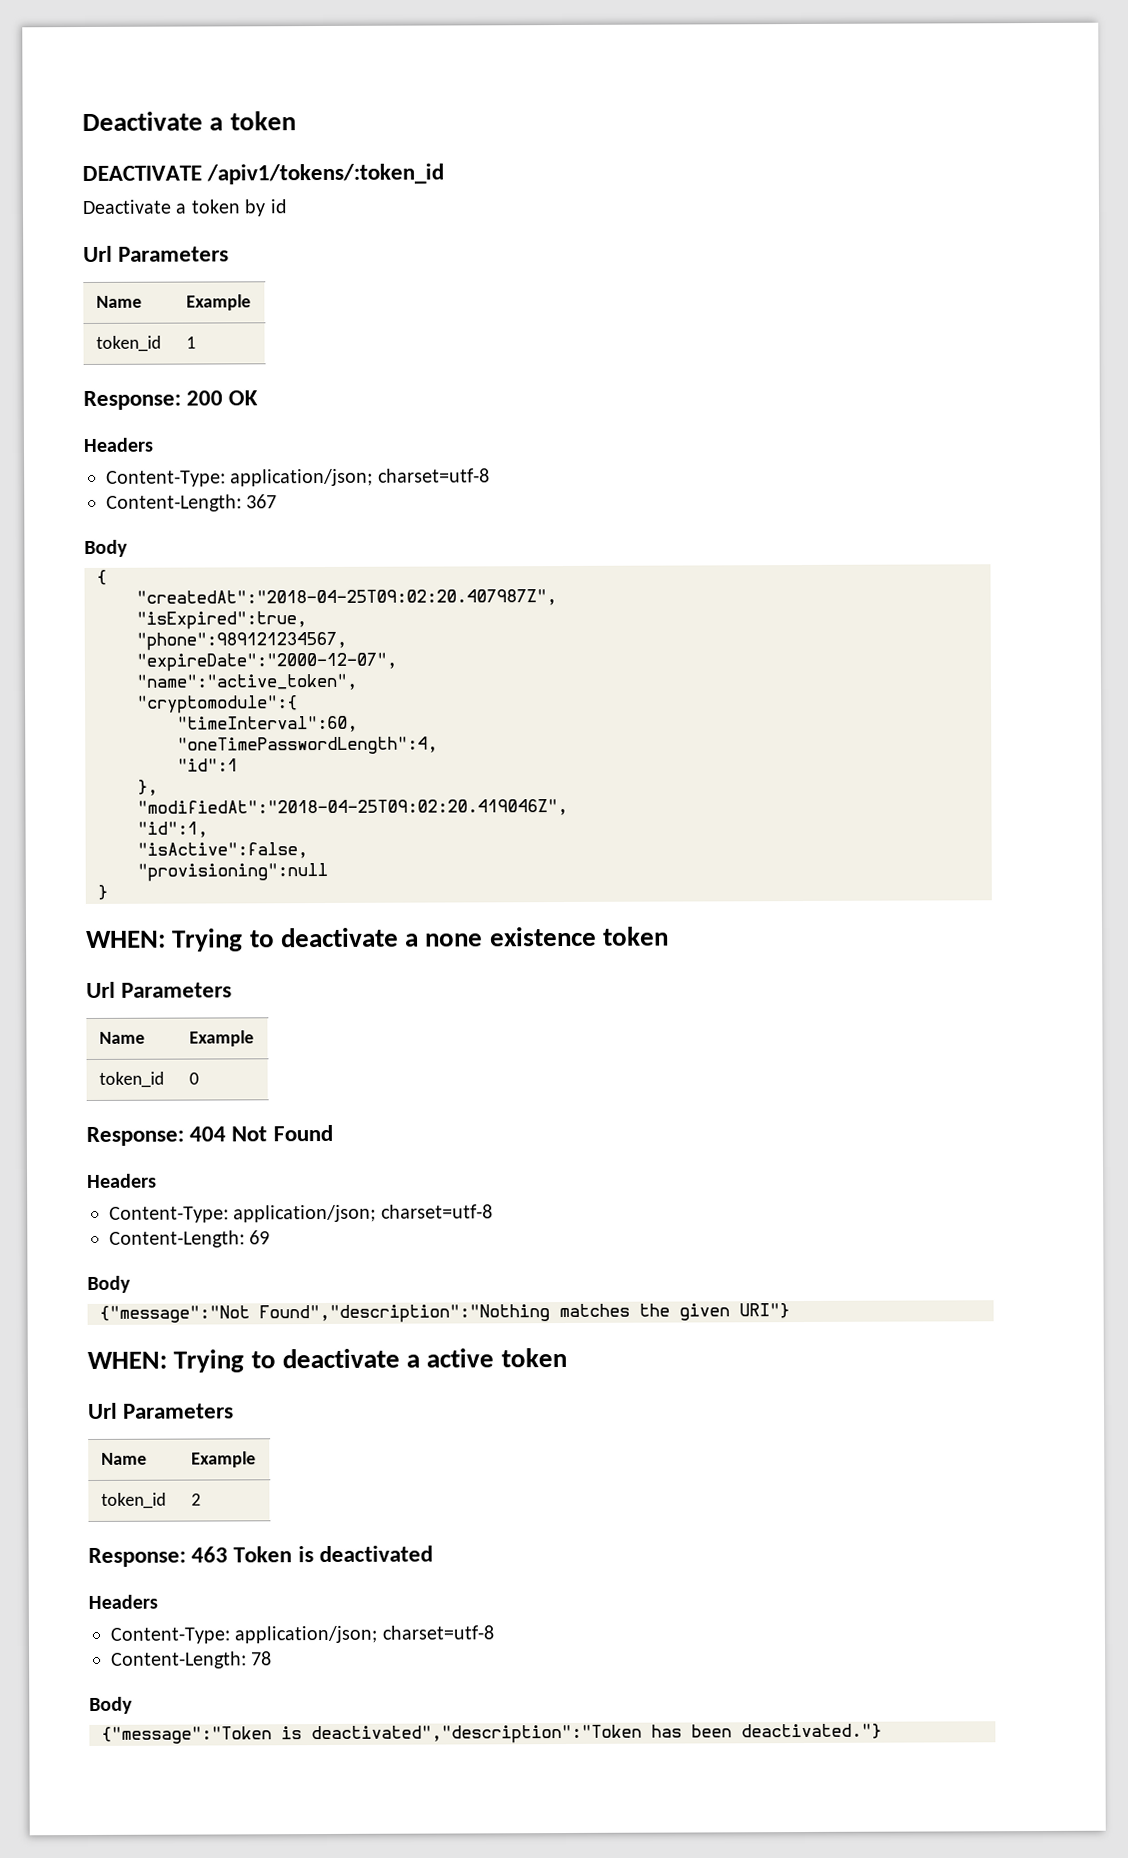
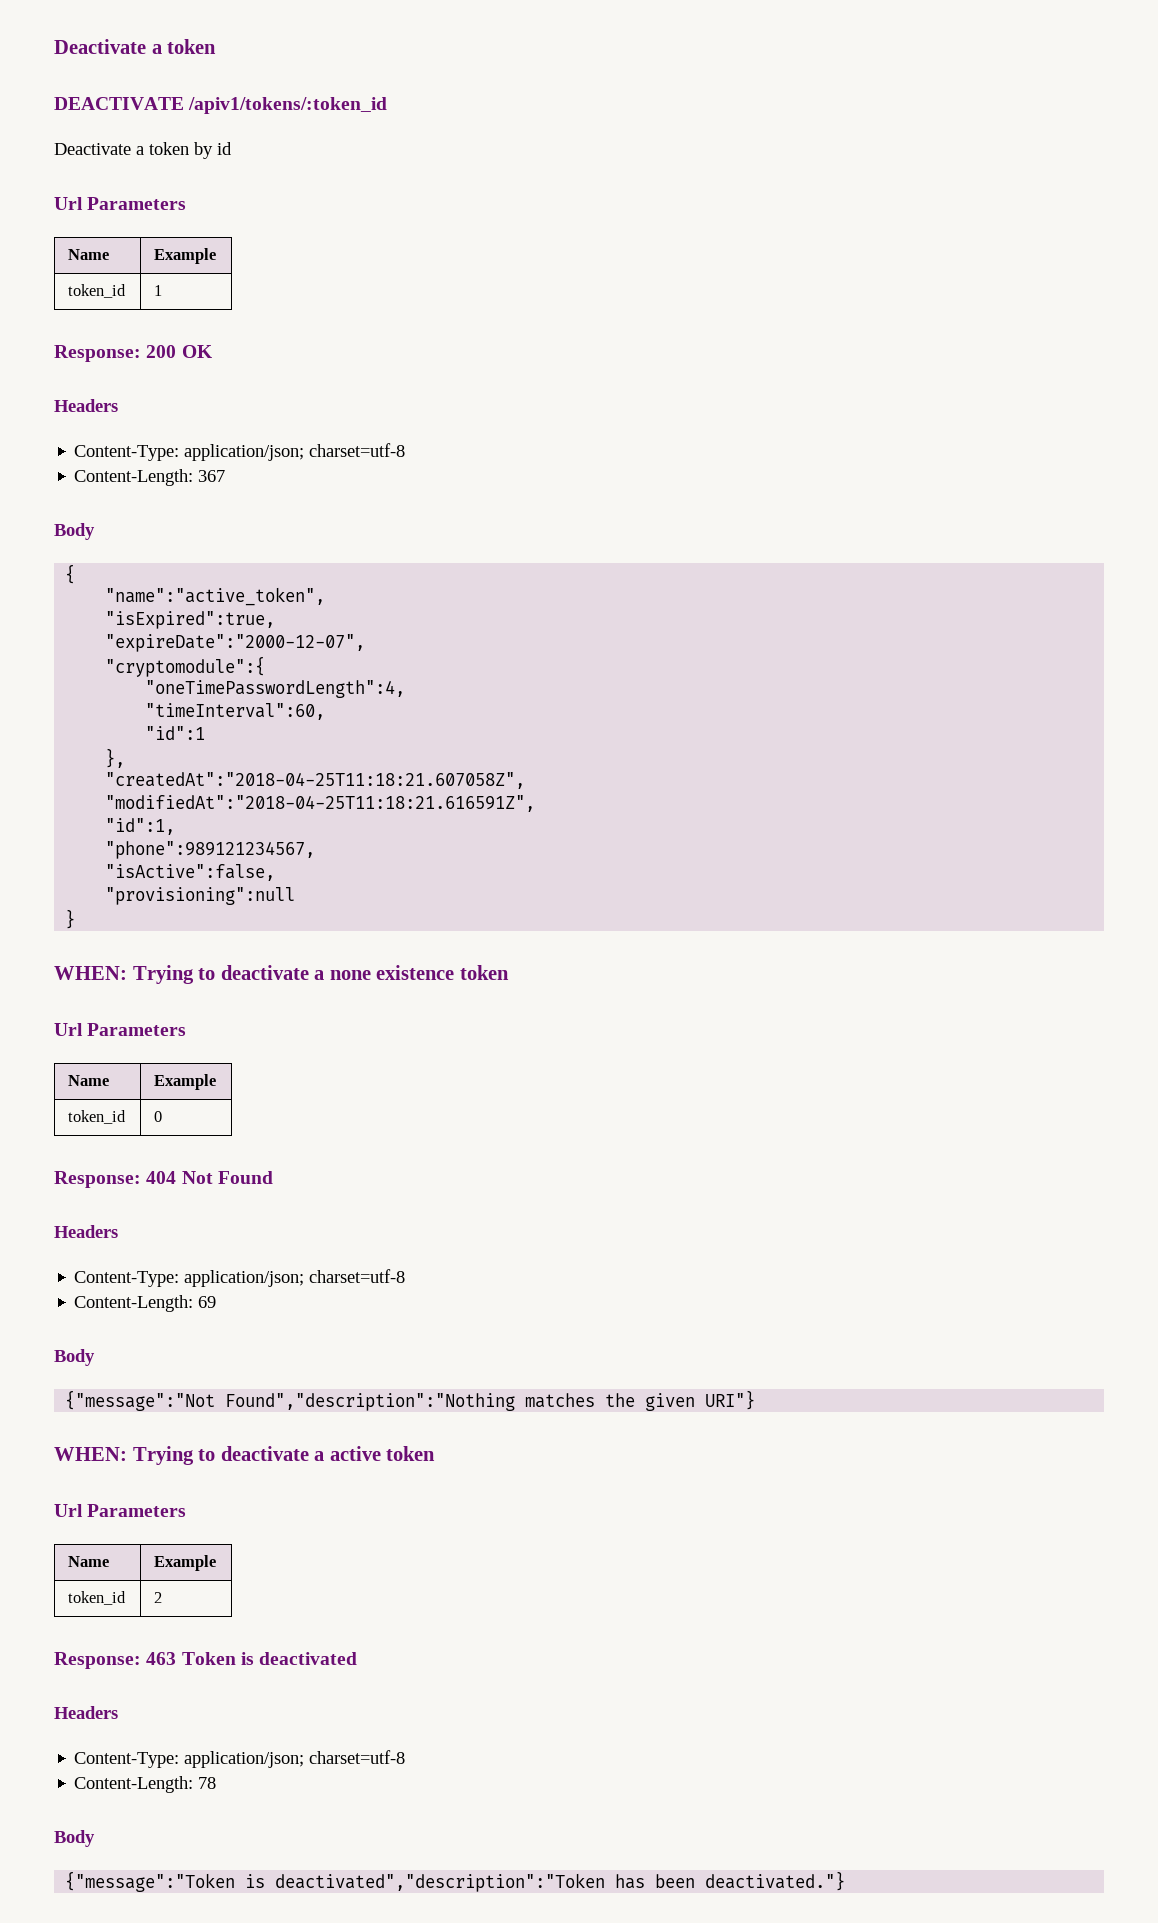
- "createdAt":"2018-04-25T09:02:20.407987Z",
+ "name":"active_token",
- "phone":989121234567,
- "name":"active_token",
+ "oneTimePasswordLength":4,
- "oneTimePasswordLength":4,
- "modifiedAt":"2018-04-25T09:02:20.419046Z",
+ "createdAt":"2018-04-25T11:18:21.607058Z",
+ "modifiedAt":"2018-04-25T11:18:21.616591Z",
+ "phone":989121234567,

